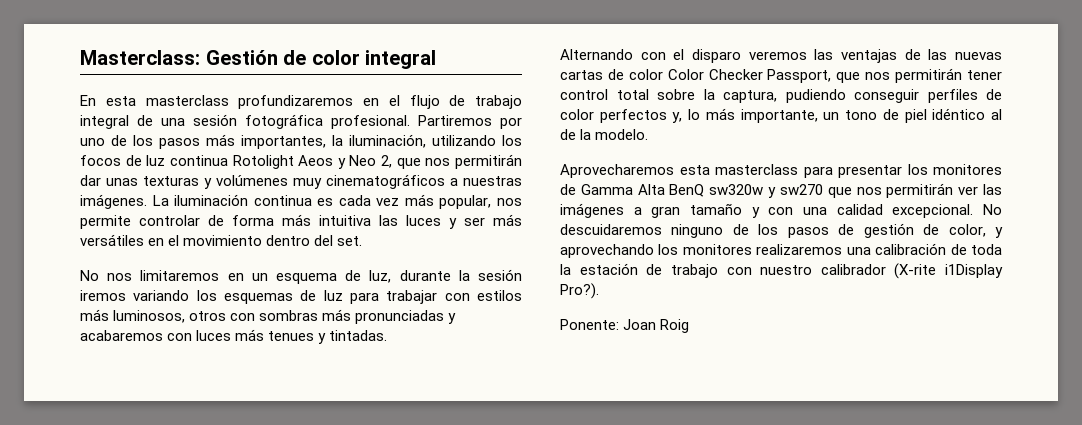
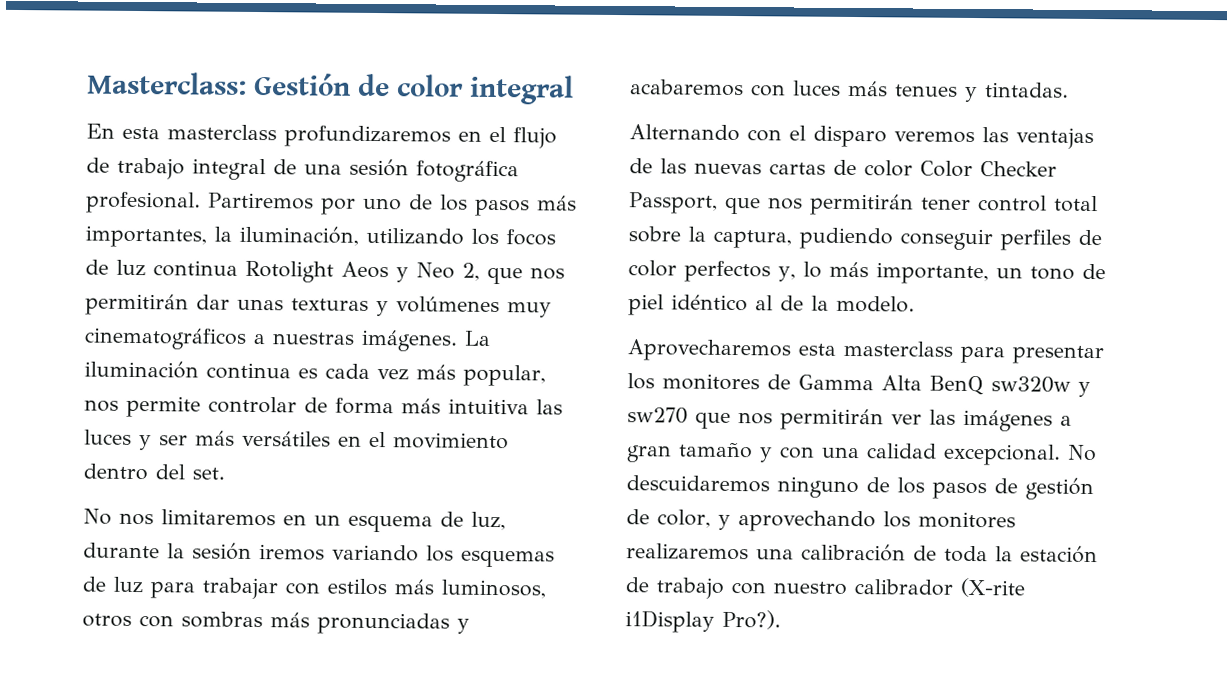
- Ponente: Joan Roig

